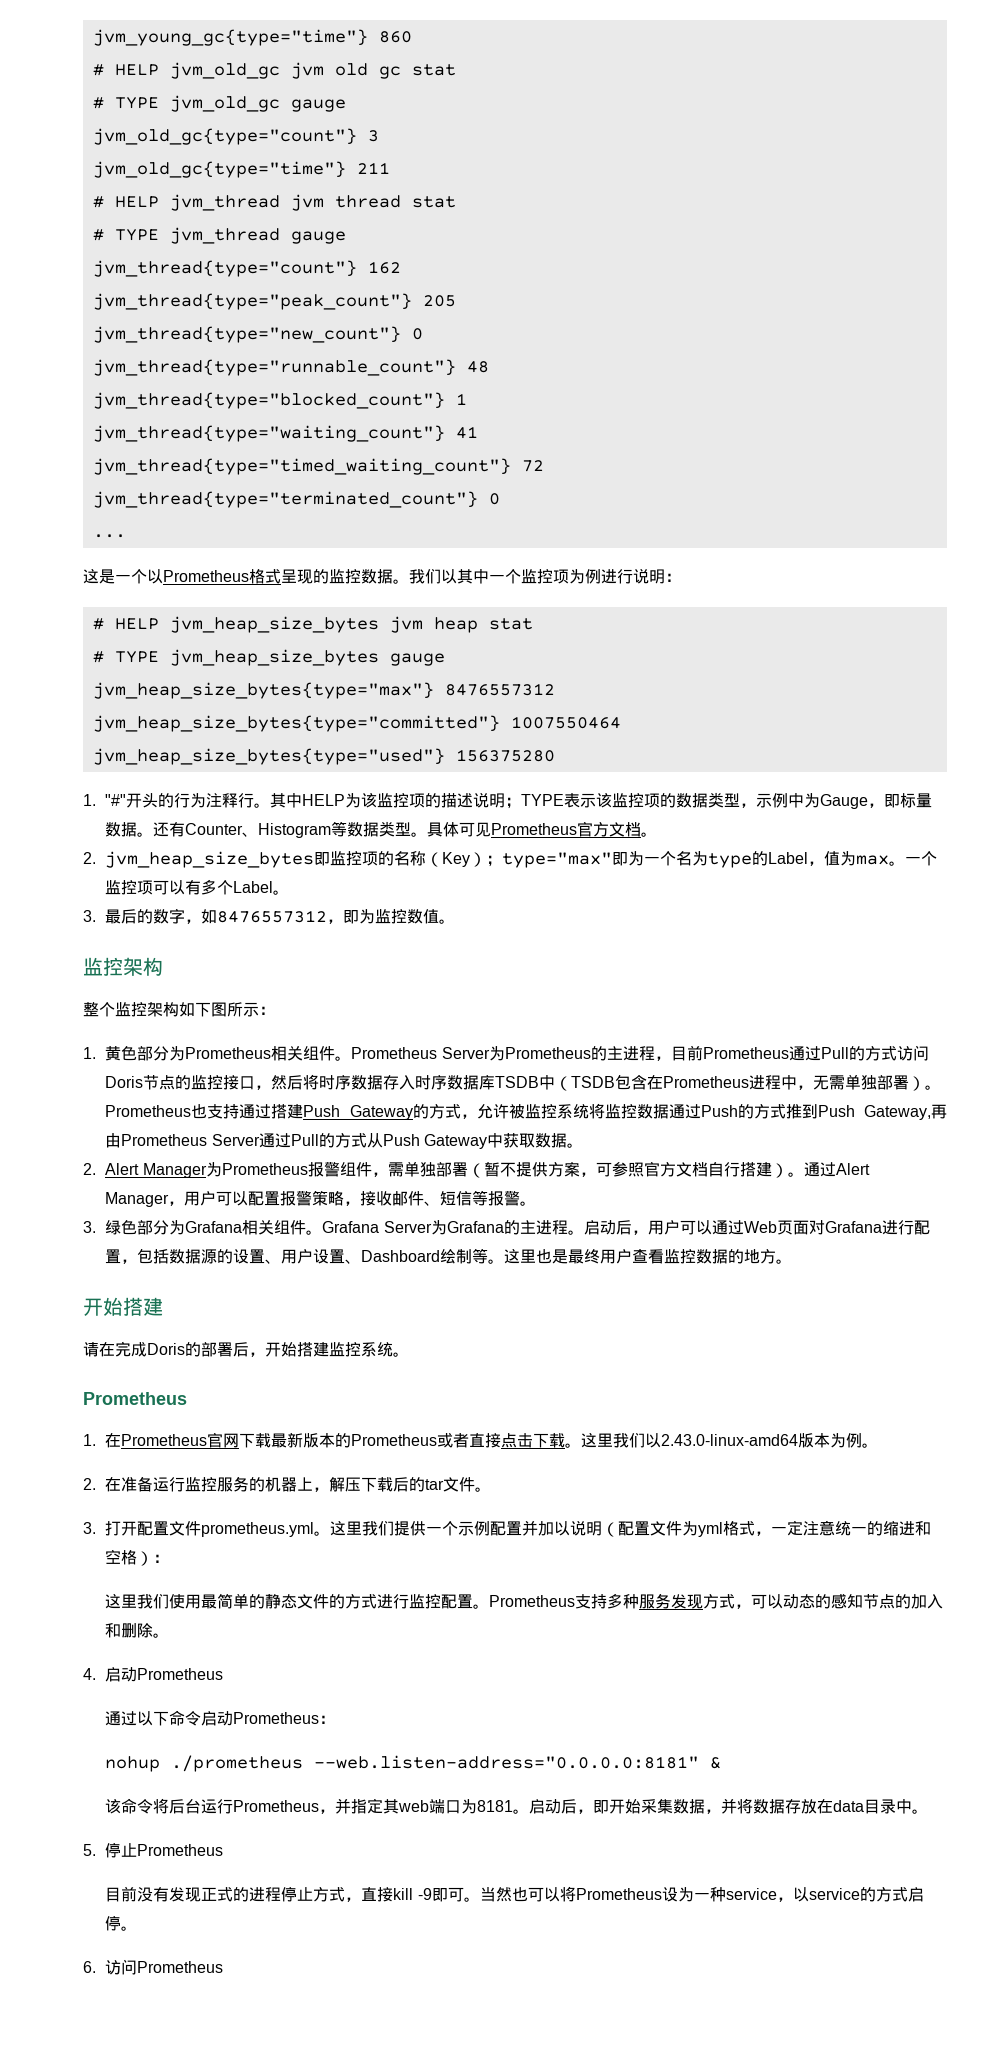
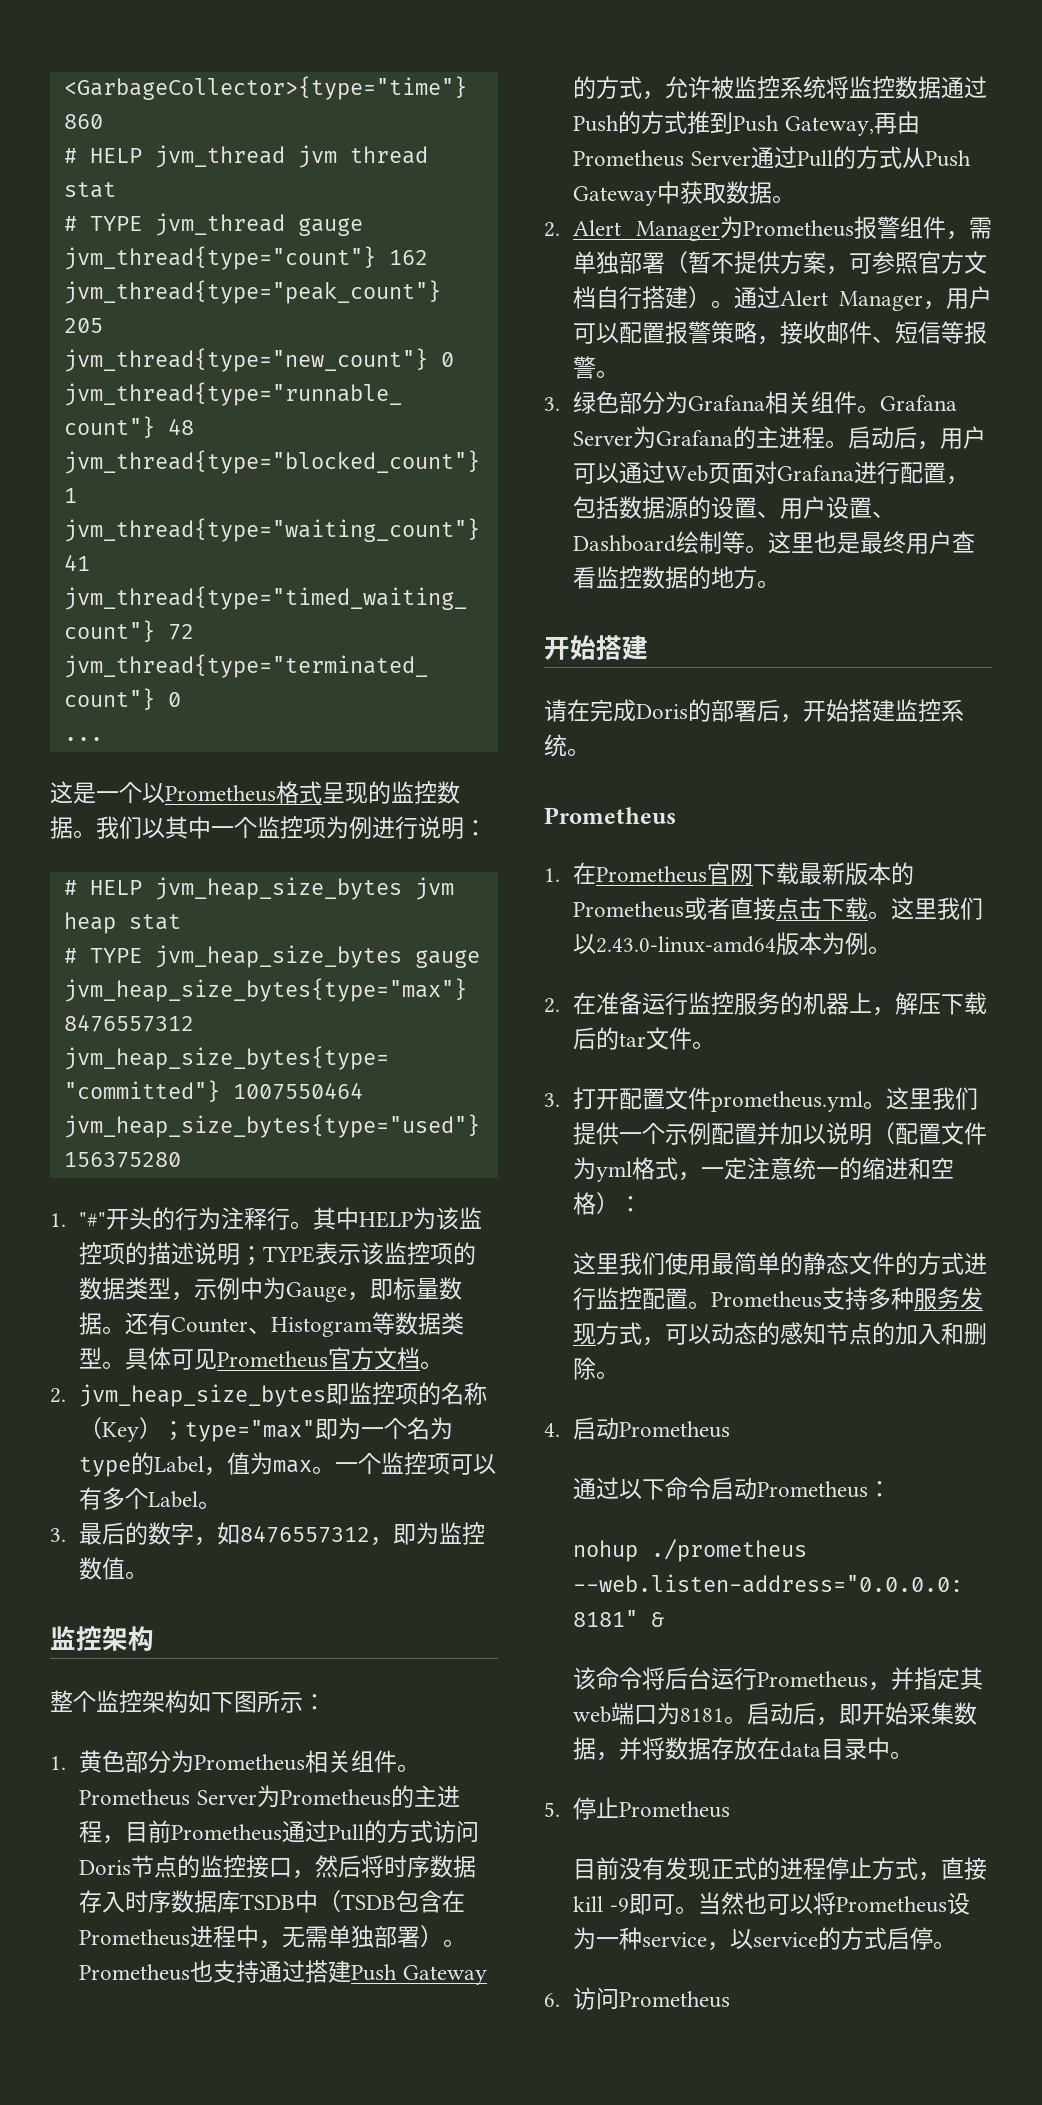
- jvm_young_gc{type="time"} 860
+ <GarbageCollector>{type="time"} 860
- # HELP jvm_old_gc jvm old gc stat
- # TYPE jvm_old_gc gauge
- jvm_old_gc{type="count"} 3
- jvm_old_gc{type="time"} 211

